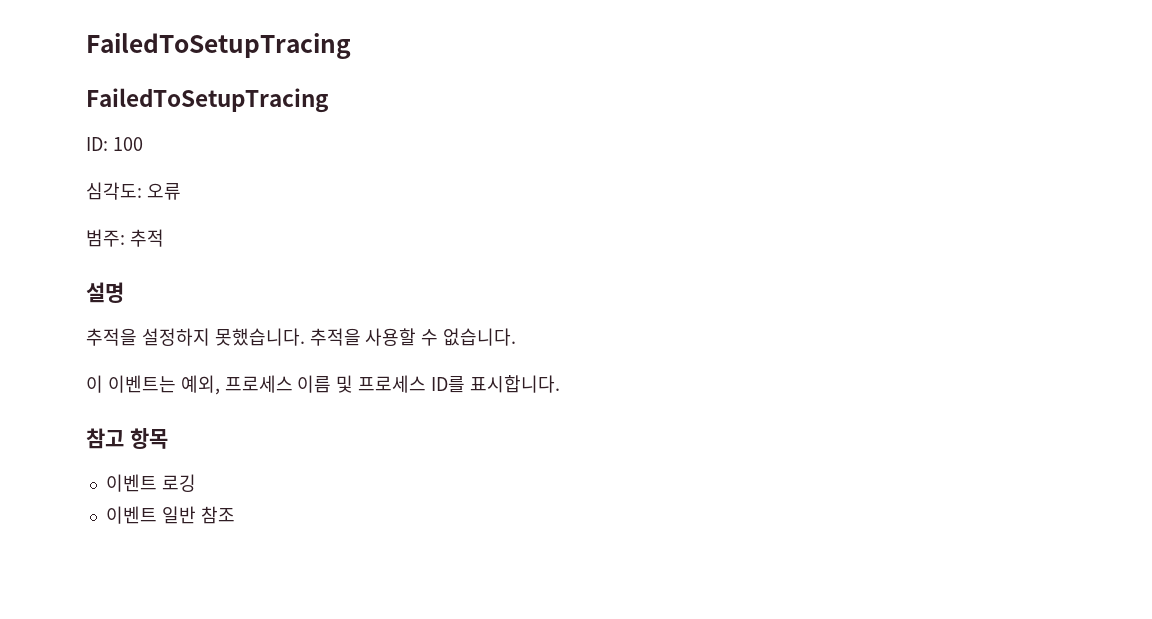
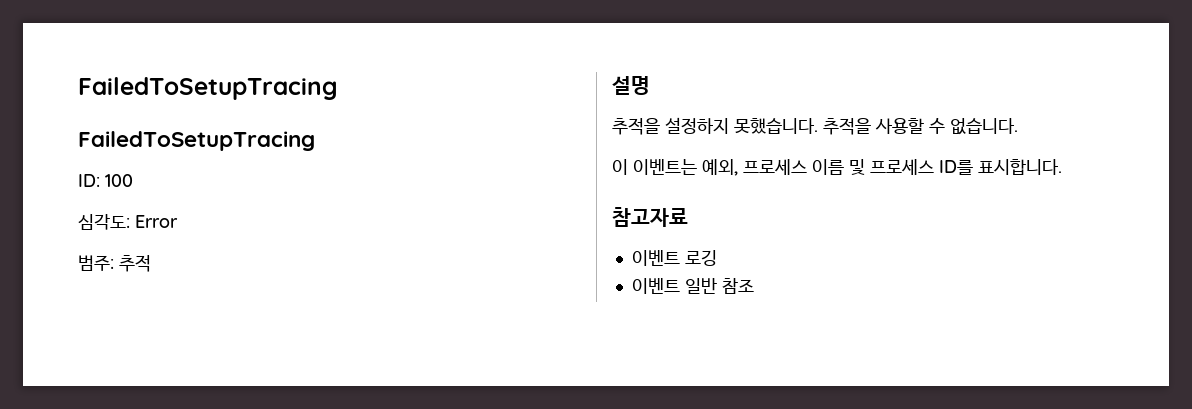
- 심각도: 오류
+ 심각도: Error
- 참고 항목
+ 참고자료

